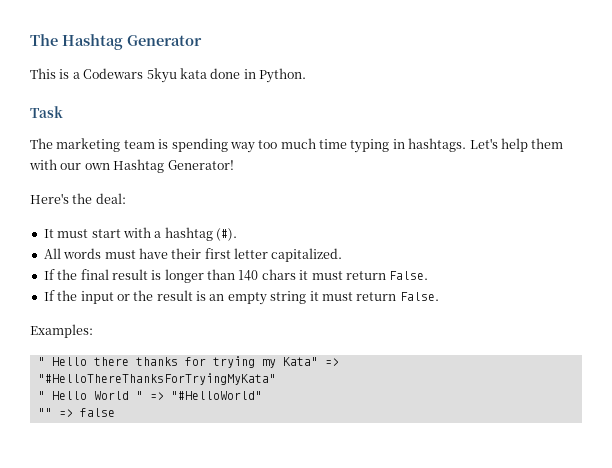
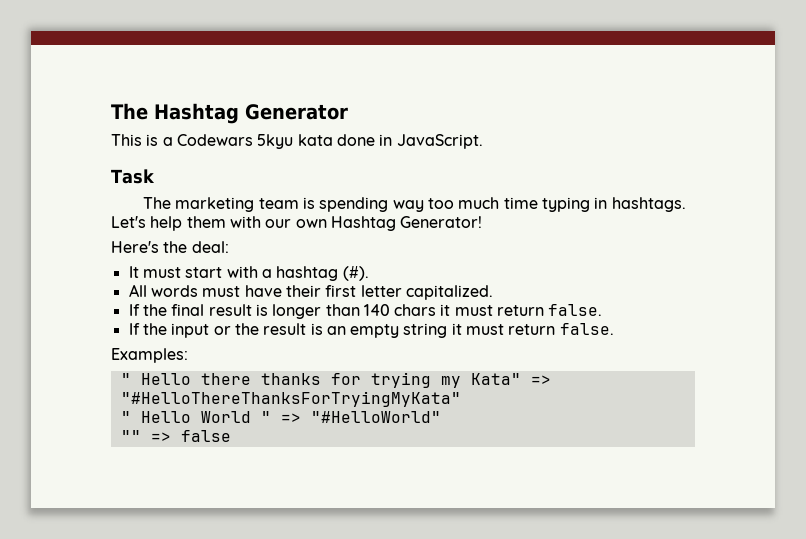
- This is a Codewars 5kyu kata done in Python.
+ This is a Codewars 5kyu kata done in JavaScript.
- If the final result is longer than 140 chars it must return False.
+ If the final result is longer than 140 chars it must return false.
- If the input or the result is an empty string it must return False.
+ If the input or the result is an empty string it must return false.

